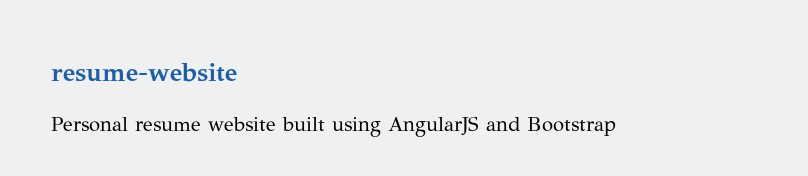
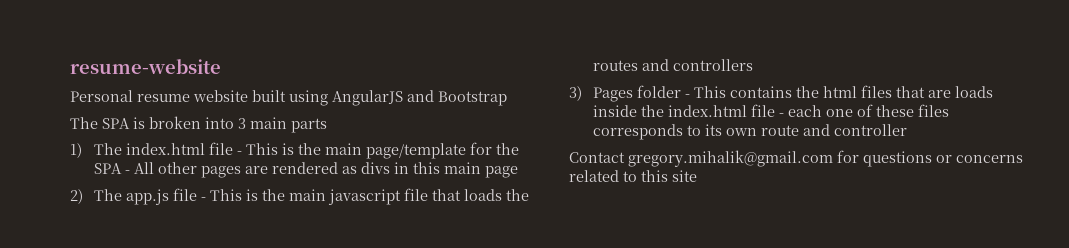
+ The SPA is broken into 3 main parts
+ 1) The index.html file - This is the main page/template for the SPA - All other pages are rendered as divs in this main page
+ 2) The app.js file - This is the main javascript file that loads the routes and controllers
+ 3) Pages folder - This contains the html files that are loads inside the index.html file - each one of these files corresponds to its own route and controller
+ Contact gregory.mihalik@gmail.com for questions or concerns related to this site

